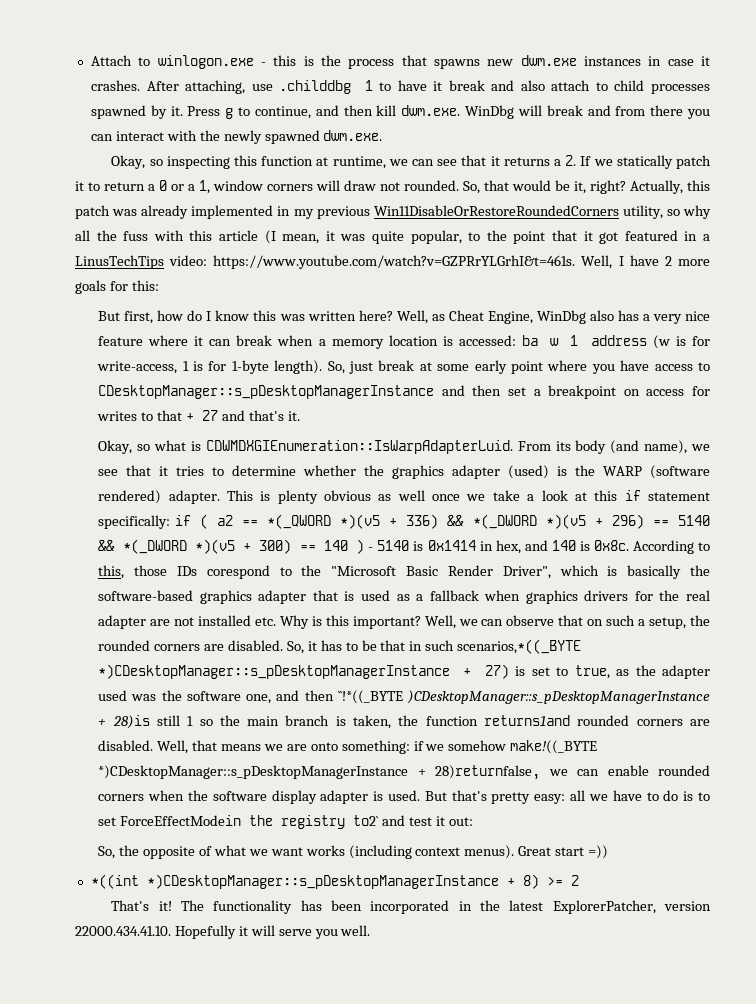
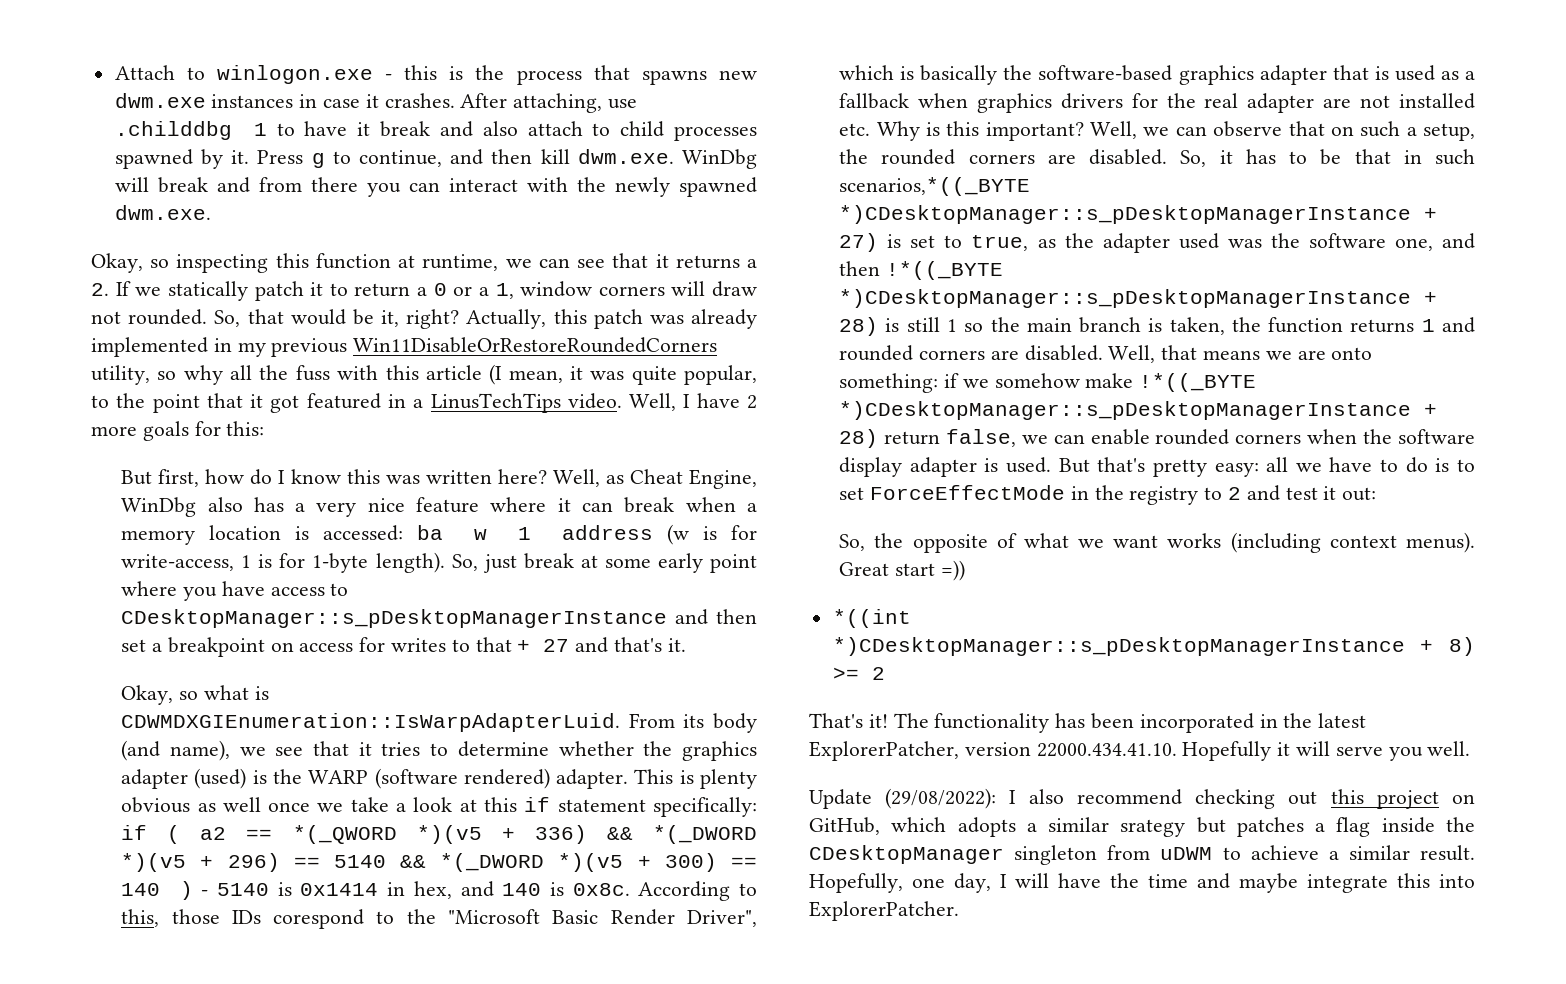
- Actually, this patch was already implemented in my previous Win11DisableOrRestoreRoundedCorners utility, so why all the fuss with this article (I mean, it was quite popular, to the point that it got featured in a LinusTechTips video: https://www.youtube.com/watch?v=GZPRrYLGrhI&t=461s. Well, I have 2 more goals for this:
+ Actually, this patch was already implemented in my previous Win11DisableOrRestoreRoundedCorners utility, so why all the fuss with this article (I mean, it was quite popular, to the point that it got featured in a LinusTechTips video. Well, I have 2 more goals for this:
- So, it has to be that in such scenarios,*((_BYTE *)CDesktopManager::s_pDesktopManagerInstance + 27) is set to true, as the adapter used was the software one, and then ``!*((_BYTE )CDesktopManager::s_pDesktopManagerInstance + 28)is still 1 so the main branch is taken, the function returns1and rounded corners are disabled.
+ So, it has to be that in such scenarios,*((_BYTE *)CDesktopManager::s_pDesktopManagerInstance + 27) is set to true, as the adapter used was the software one, and then !*((_BYTE *)CDesktopManager::s_pDesktopManagerInstance + 28) is still 1 so the main branch is taken, the function returns 1 and rounded corners are disabled.
- Well, that means we are onto something: if we somehow make!((_BYTE *)CDesktopManager::s_pDesktopManagerInstance + 28)returnfalse, we can enable rounded corners when the software display adapter is used.
+ Well, that means we are onto something: if we somehow make !*((_BYTE *)CDesktopManager::s_pDesktopManagerInstance + 28) return false, we can enable rounded corners when the software display adapter is used.
- But that's pretty easy: all we have to do is to set ForceEffectModein the registry to2` and test it out:
+ But that's pretty easy: all we have to do is to set ForceEffectMode in the registry to 2 and test it out:
+ Update (29/08/2022): I also recommend checking out this project on GitHub, which adopts a similar srategy but patches a flag inside the CDesktopManager singleton from uDWM to achieve a similar result. Hopefully, one day, I will have the time and maybe integrate this into ExplorerPatcher.

